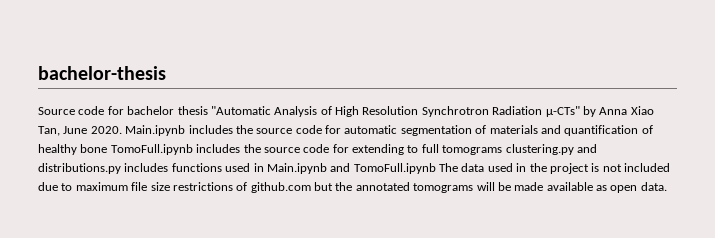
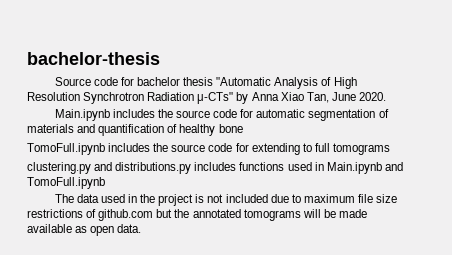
- Source code for bachelor thesis "Automatic Analysis of High Resolution Synchrotron Radiation μ-CTs" by Anna Xiao Tan, June 2020. Main.ipynb includes the source code for automatic segmentation of materials and quantification of healthy bone TomoFull.ipynb includes the source code for extending to full tomograms clustering.py and distributions.py includes functions used in Main.ipynb and TomoFull.ipynb The data used in the project is not included due to maximum file size restrictions of github.com but the annotated tomograms will be made available as open data.
+ Source code for bachelor thesis "Automatic Analysis of High Resolution Synchrotron Radiation μ-CTs" by Anna Xiao Tan, June 2020.
+ Main.ipynb includes the source code for automatic segmentation of materials and quantification of healthy bone
+ TomoFull.ipynb includes the source code for extending to full tomograms
+ clustering.py and distributions.py includes functions used in Main.ipynb and TomoFull.ipynb
+ The data used in the project is not included due to maximum file size restrictions of github.com but the annotated tomograms will be made available as open data.

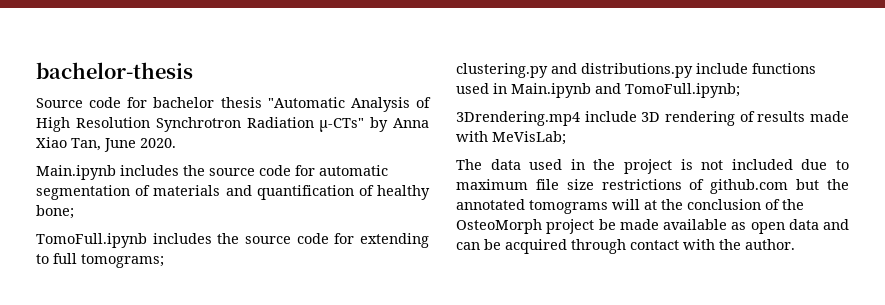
- Main.ipynb includes the source code for automatic segmentation of materials and quantification of healthy bone
+ Main.ipynb includes the source code for automatic segmentation of materials and quantification of healthy bone;
- TomoFull.ipynb includes the source code for extending to full tomograms
+ TomoFull.ipynb includes the source code for extending to full tomograms;
- clustering.py and distributions.py includes functions used in Main.ipynb and TomoFull.ipynb
+ clustering.py and distributions.py include functions used in Main.ipynb and TomoFull.ipynb;
+ 3Drendering.mp4 include 3D rendering of results made with MeVisLab;
- The data used in the project is not included due to maximum file size restrictions of github.com but the annotated tomograms will be made available as open data.
+ The data used in the project is not included due to maximum file size restrictions of github.com but the annotated tomograms will at the conclusion of the OsteoMorph project be made available as open data and can be acquired through contact with the author.

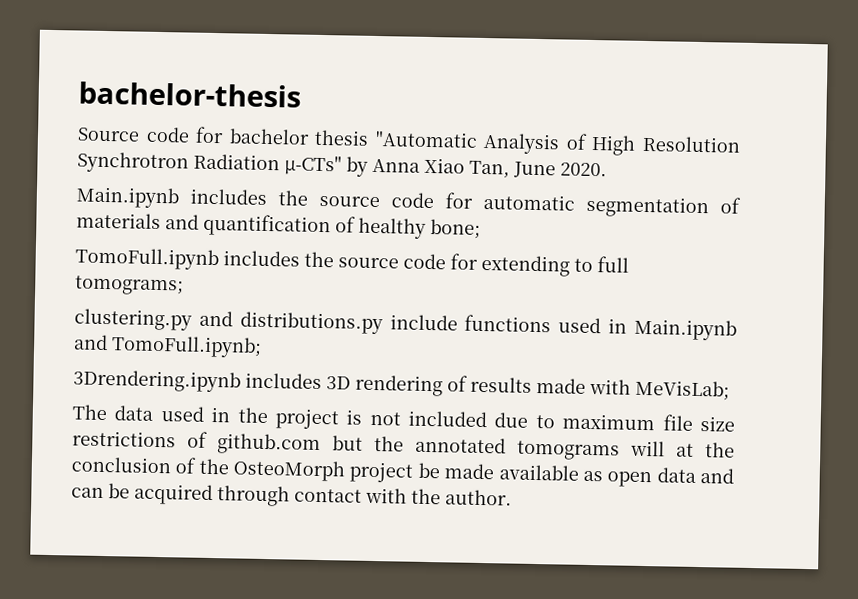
- 3Drendering.mp4 include 3D rendering of results made with MeVisLab;
+ 3Drendering.ipynb includes 3D rendering of results made with MeVisLab;

